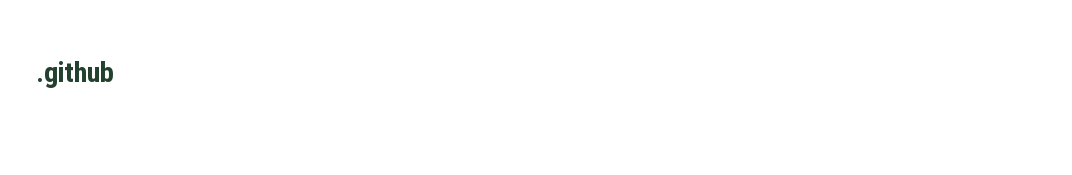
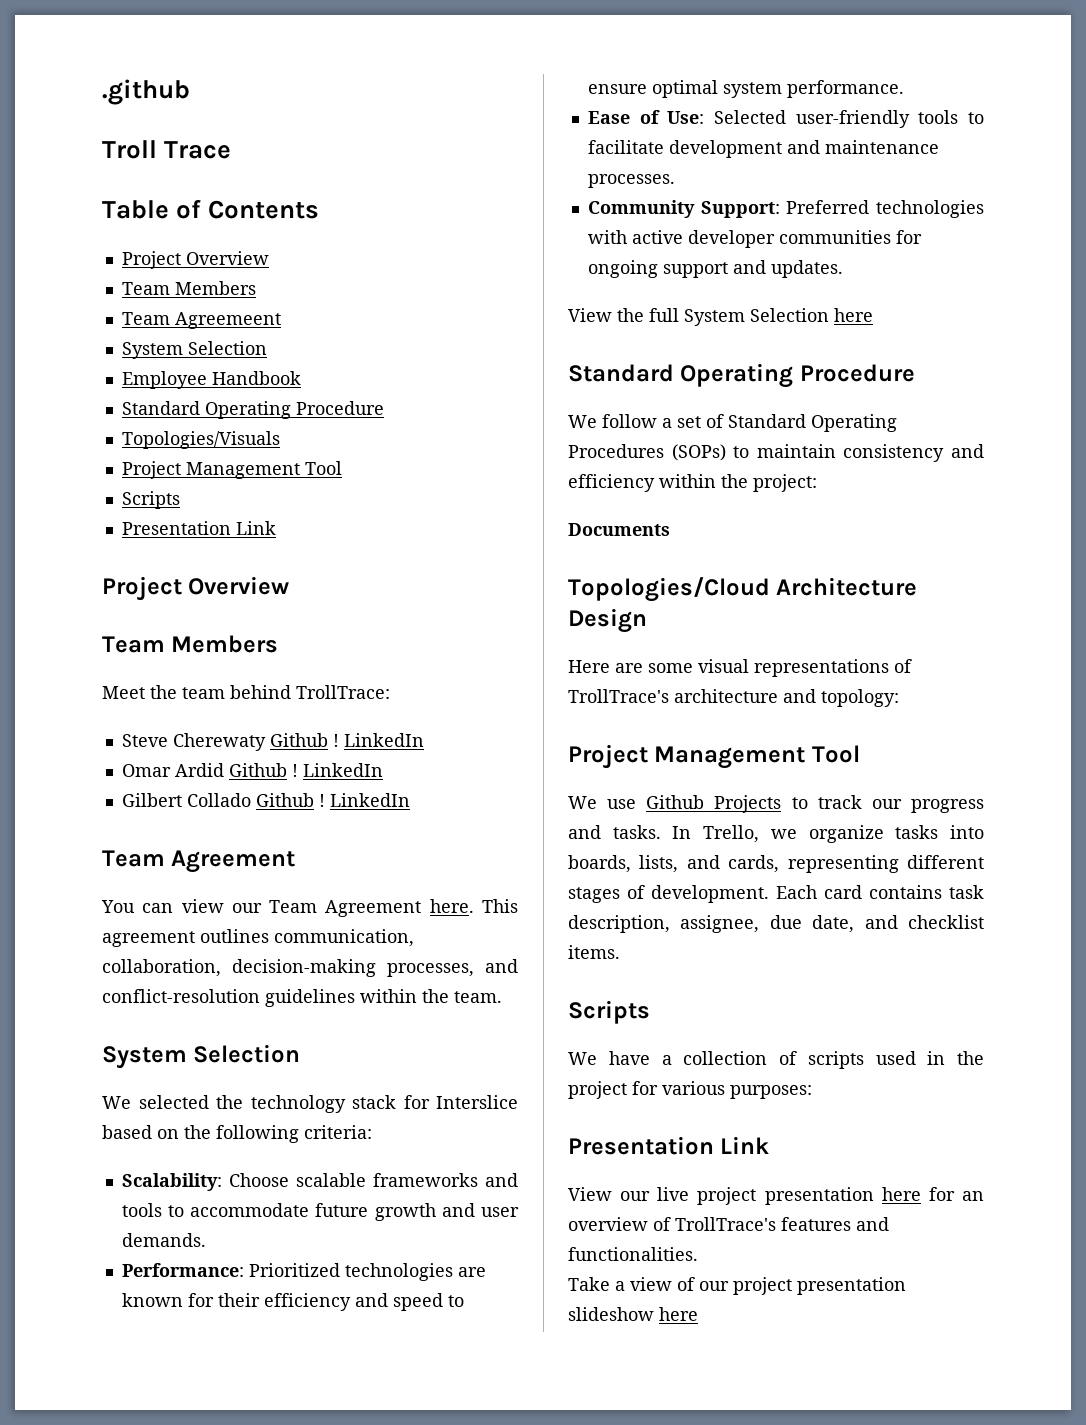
+ Troll Trace
+ Table of Contents
+ Project Overview
+ Team Members
+ Team Agreemeent
+ System Selection
+ Employee Handbook
+ Standard Operating Procedure
+ Topologies/Visuals
+ Project Management Tool
+ Scripts
+ Presentation Link
+ Project Overview
+ Team Members
+ Meet the team behind TrollTrace:
+ Steve Cherewaty Github ! LinkedIn
+ Omar Ardid Github ! LinkedIn
+ Gilbert Collado Github ! LinkedIn
+ Team Agreement
+ You can view our Team Agreement here. This agreement outlines communication, collaboration, decision-making processes, and conflict-resolution guidelines within the team.
+ System Selection
+ We selected the technology stack for Interslice based on the following criteria:
+ Scalability: Choose scalable frameworks and tools to accommodate future growth and user demands.
+ Performance: Prioritized technologies are known for their efficiency and speed to ensure optimal system performance.
+ Ease of Use: Selected user-friendly tools to facilitate development and maintenance processes.
+ Community Support: Preferred technologies with active developer communities for ongoing support and updates.
+ View the full System Selection here
+ Standard Operating Procedure
+ We follow a set of Standard Operating Procedures (SOPs) to maintain consistency and efficiency within the project:
+ Documents
+ Topologies/Cloud Architecture Design
+ Here are some visual representations of TrollTrace's architecture and topology:
+ Project Management Tool
+ We use Github Projects to track our progress and tasks. In Trello, we organize tasks into boards, lists, and cards, representing different stages of development. Each card contains task description, assignee, due date, and checklist items.
+ Scripts
+ We have a collection of scripts used in the project for various purposes:
+ Presentation Link
+ View our live project presentation here for an overview of TrollTrace's features and functionalities.
+ Take a view of our project presentation slideshow here

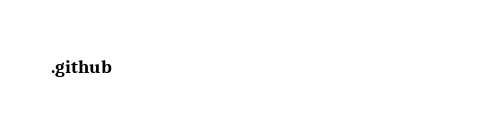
- Troll Trace
- Table of Contents
- Project Overview
- Team Members
- Team Agreemeent
- System Selection
- Employee Handbook
- Standard Operating Procedure
- Topologies/Visuals
- Project Management Tool
- Scripts
- Presentation Link
- Project Overview
- Team Members
- Meet the team behind TrollTrace:
- Steve Cherewaty Github ! LinkedIn
- Omar Ardid Github ! LinkedIn
- Gilbert Collado Github ! LinkedIn
- Team Agreement
- You can view our Team Agreement here. This agreement outlines communication, collaboration, decision-making processes, and conflict-resolution guidelines within the team.
- System Selection
- We selected the technology stack for Interslice based on the following criteria:
- Scalability: Choose scalable frameworks and tools to accommodate future growth and user demands.
- Performance: Prioritized technologies are known for their efficiency and speed to ensure optimal system performance.
- Ease of Use: Selected user-friendly tools to facilitate development and maintenance processes.
- Community Support: Preferred technologies with active developer communities for ongoing support and updates.
- View the full System Selection here
- Standard Operating Procedure
- We follow a set of Standard Operating Procedures (SOPs) to maintain consistency and efficiency within the project:
- Documents
- Topologies/Cloud Architecture Design
- Here are some visual representations of TrollTrace's architecture and topology:
- Project Management Tool
- We use Github Projects to track our progress and tasks. In Trello, we organize tasks into boards, lists, and cards, representing different stages of development. Each card contains task description, assignee, due date, and checklist items.
- Scripts
- We have a collection of scripts used in the project for various purposes:
- Presentation Link
- View our live project presentation here for an overview of TrollTrace's features and functionalities.
- Take a view of our project presentation slideshow here

